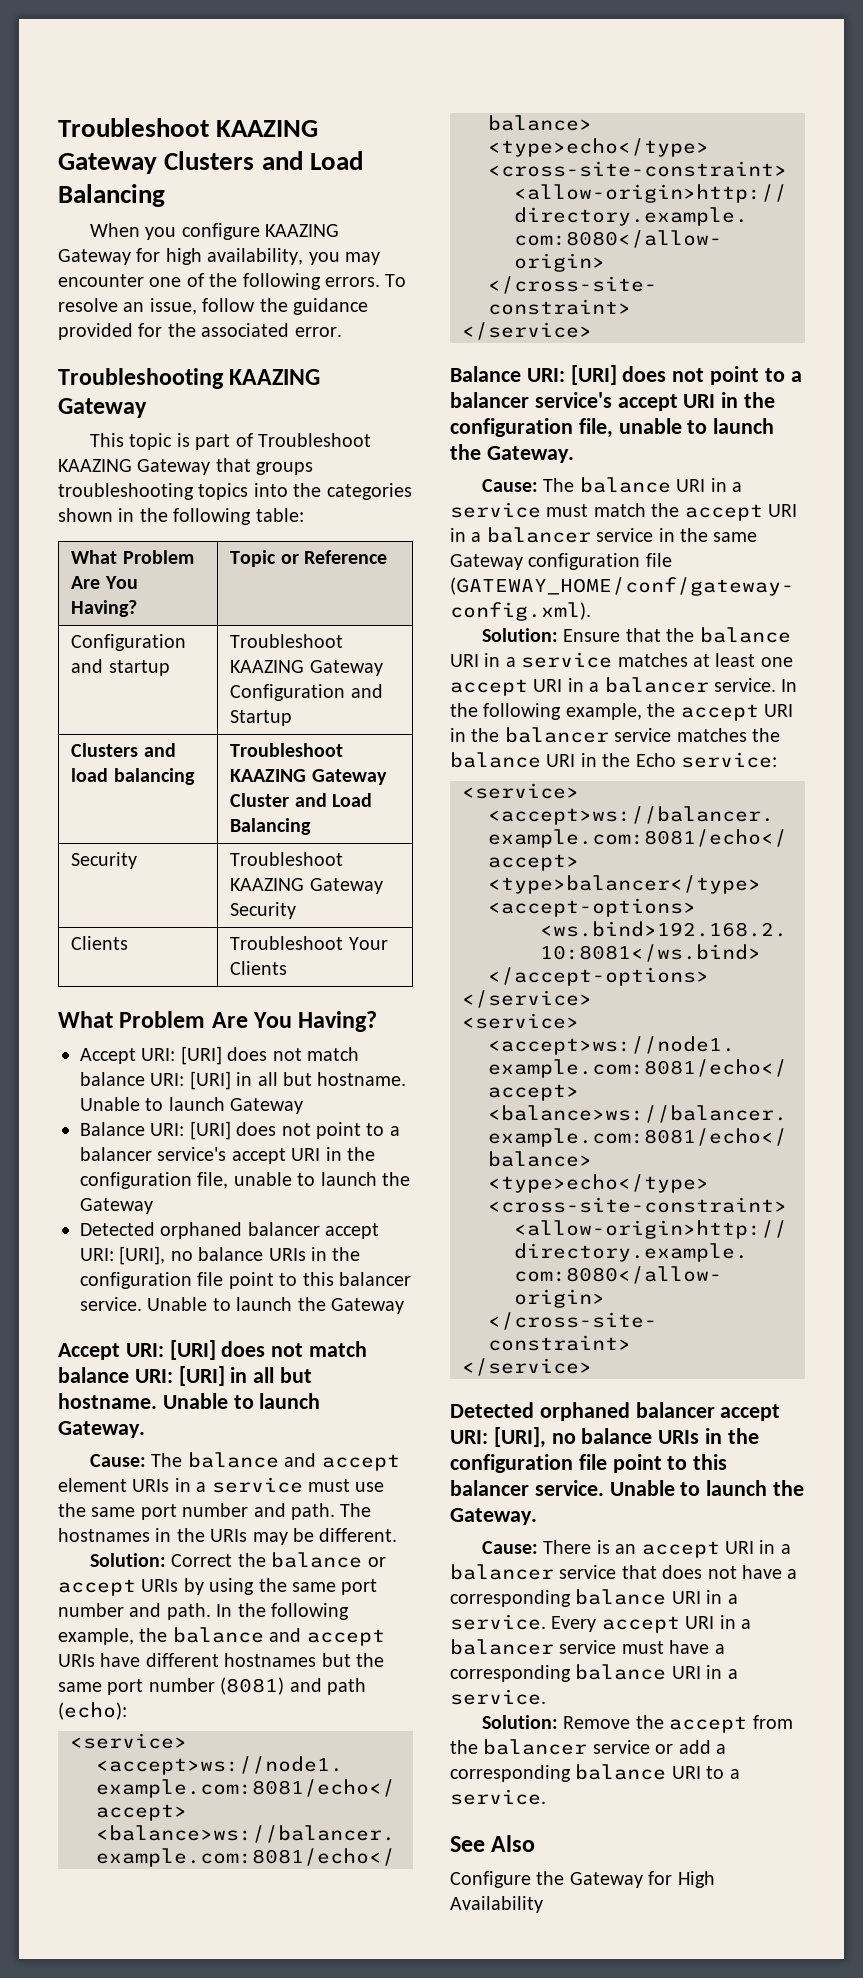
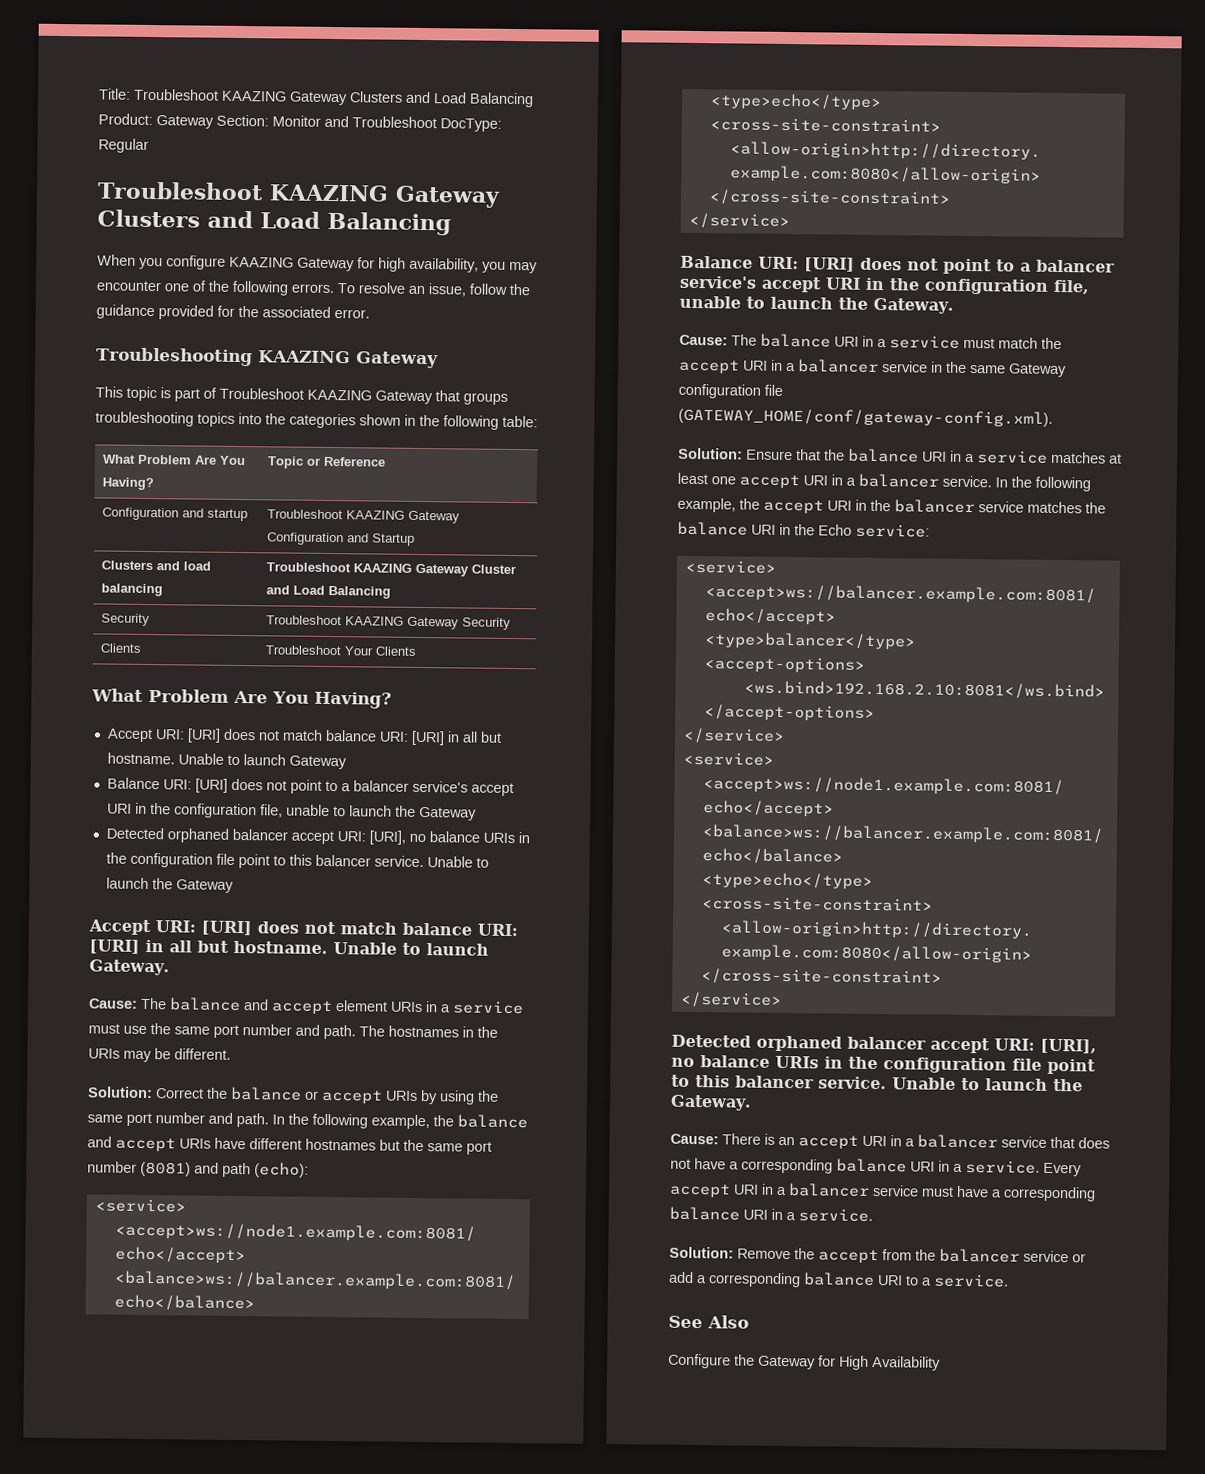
+ Title: Troubleshoot KAAZING Gateway Clusters and Load Balancing Product: Gateway Section: Monitor and Troubleshoot DocType: Regular

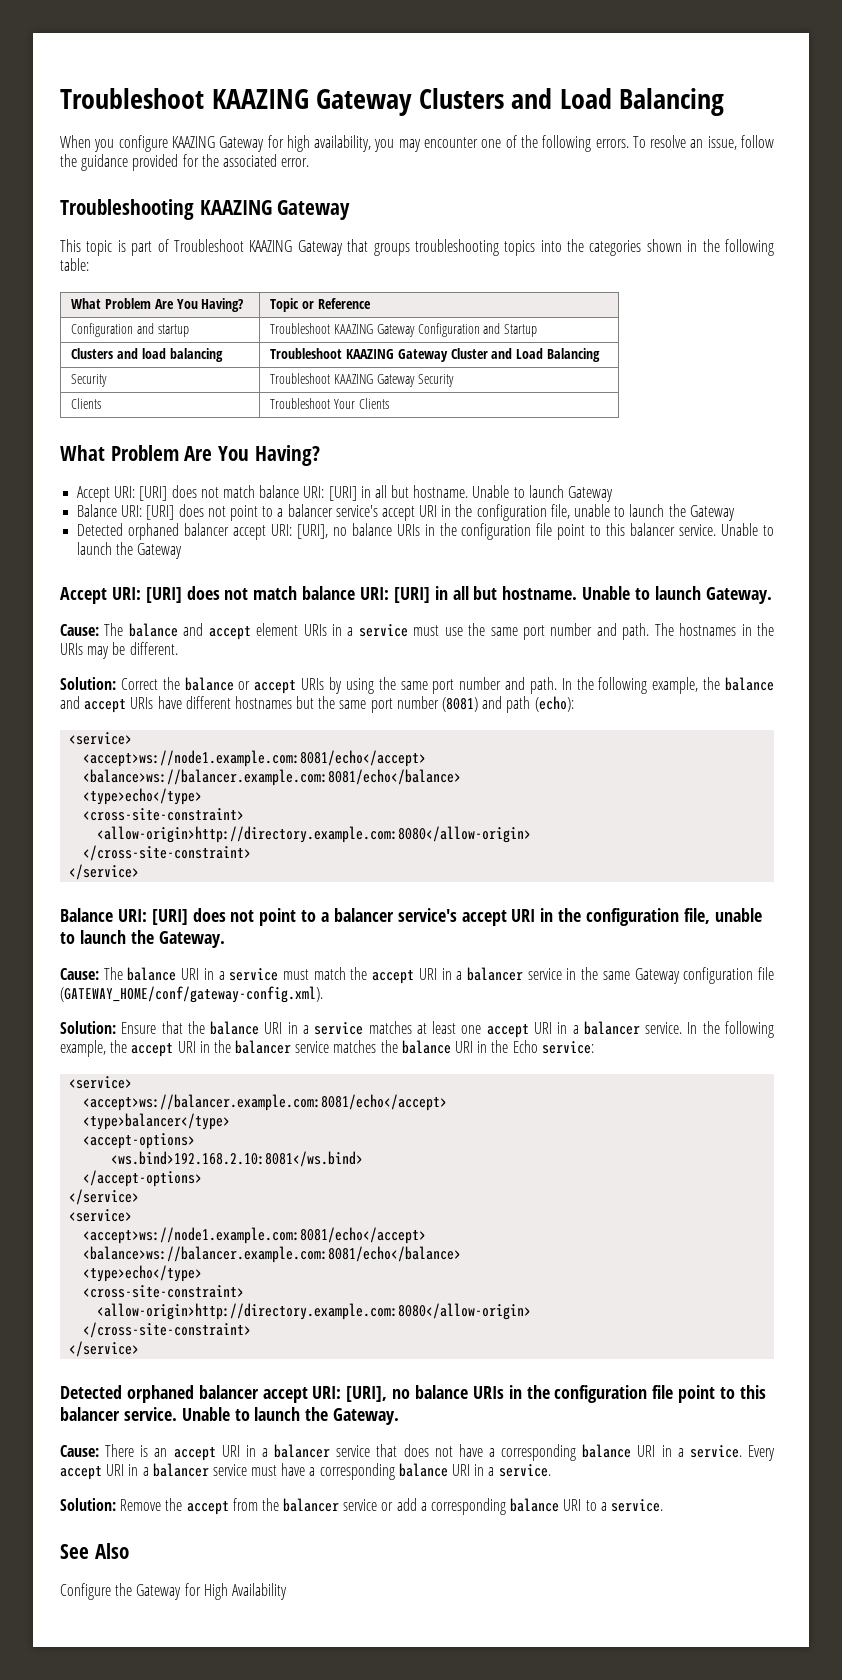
- Title: Troubleshoot KAAZING Gateway Clusters and Load Balancing Product: Gateway Section: Monitor and Troubleshoot DocType: Regular

